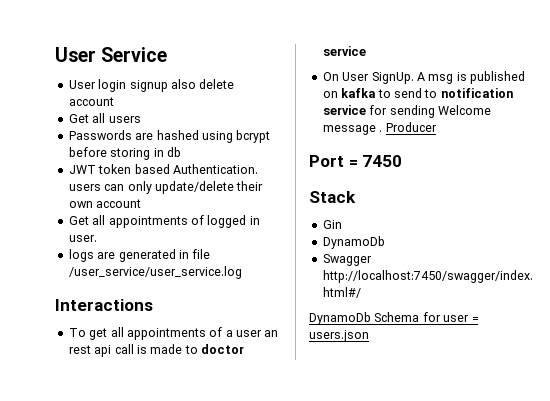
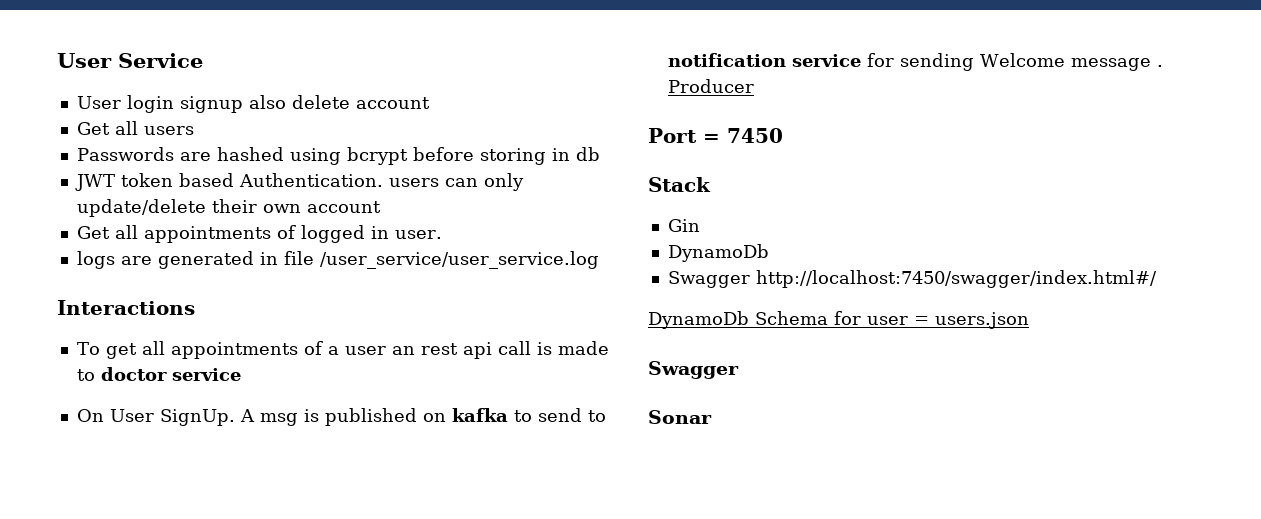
  DynamoDb Schema for user = users.json
+ Swagger
+ Sonar

